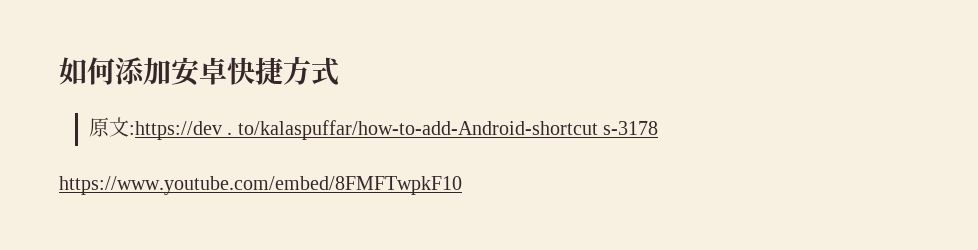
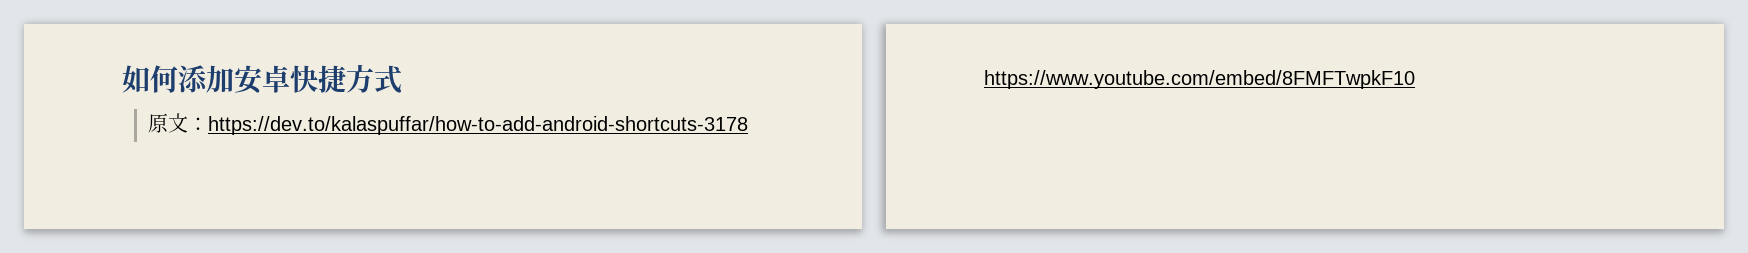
- 原文:https://dev . to/kalaspuffar/how-to-add-Android-shortcut s-3178
+ 原文：https://dev.to/kalaspuffar/how-to-add-android-shortcuts-3178

